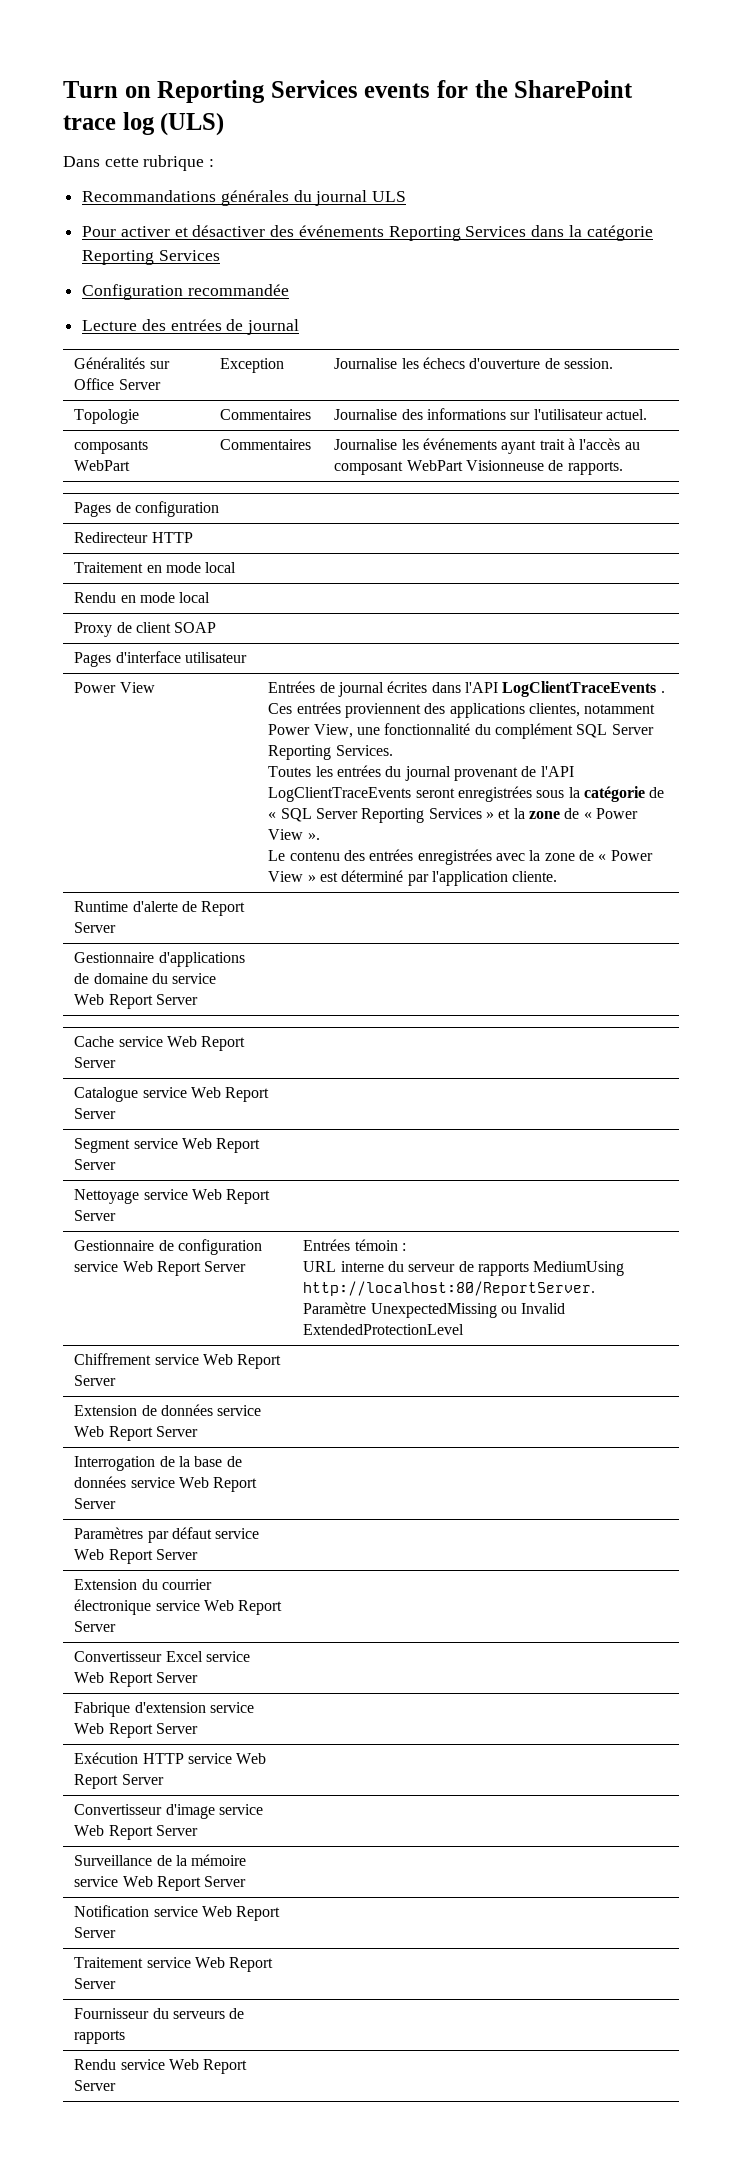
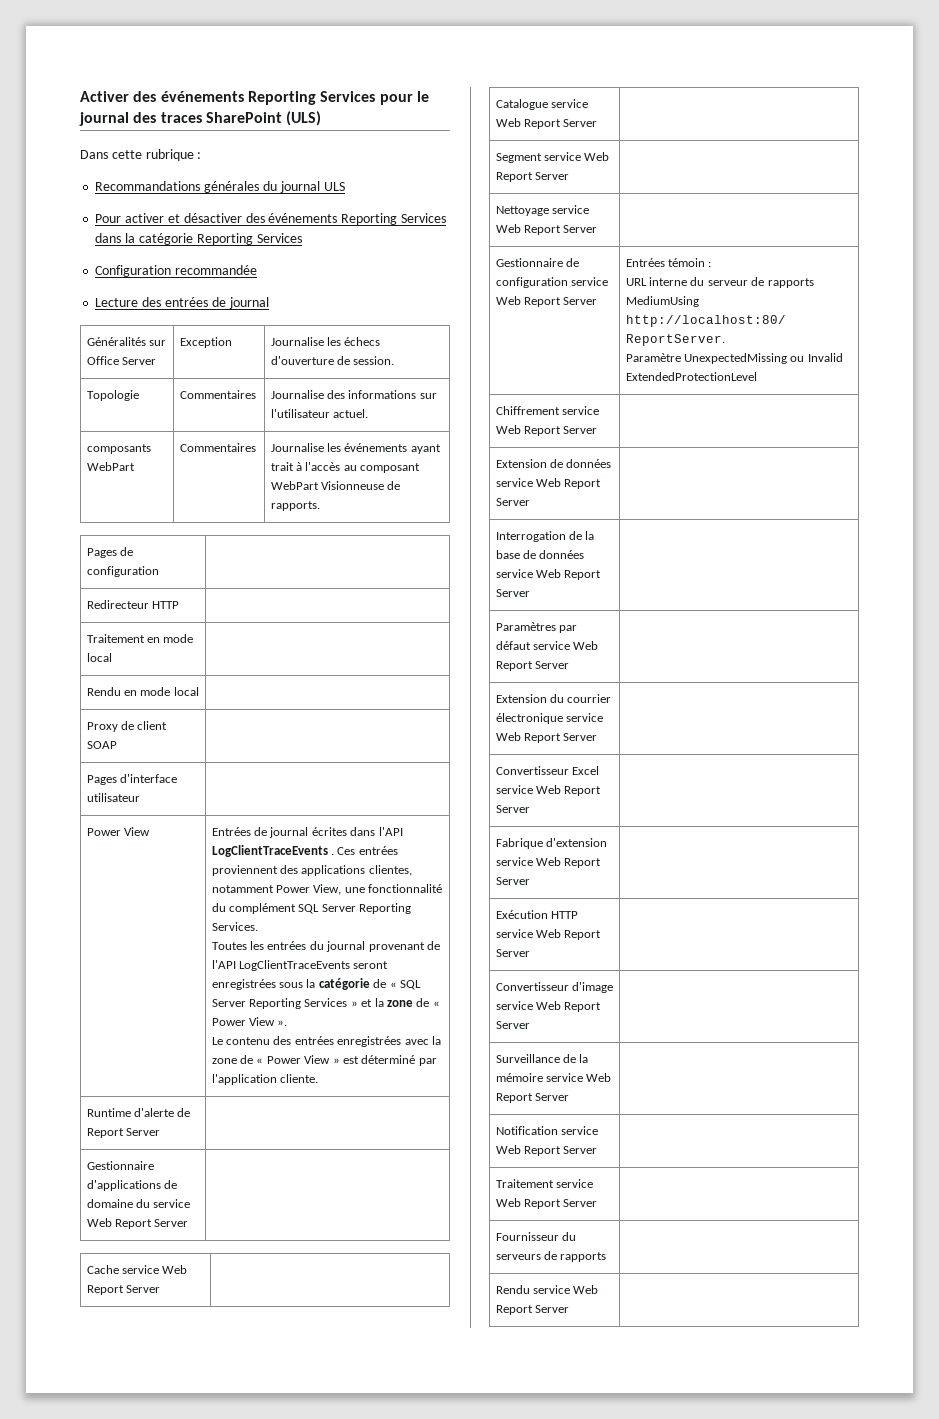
- Turn on Reporting Services events for the SharePoint trace log (ULS)
+ Activer des événements Reporting Services pour le journal des traces SharePoint (ULS)

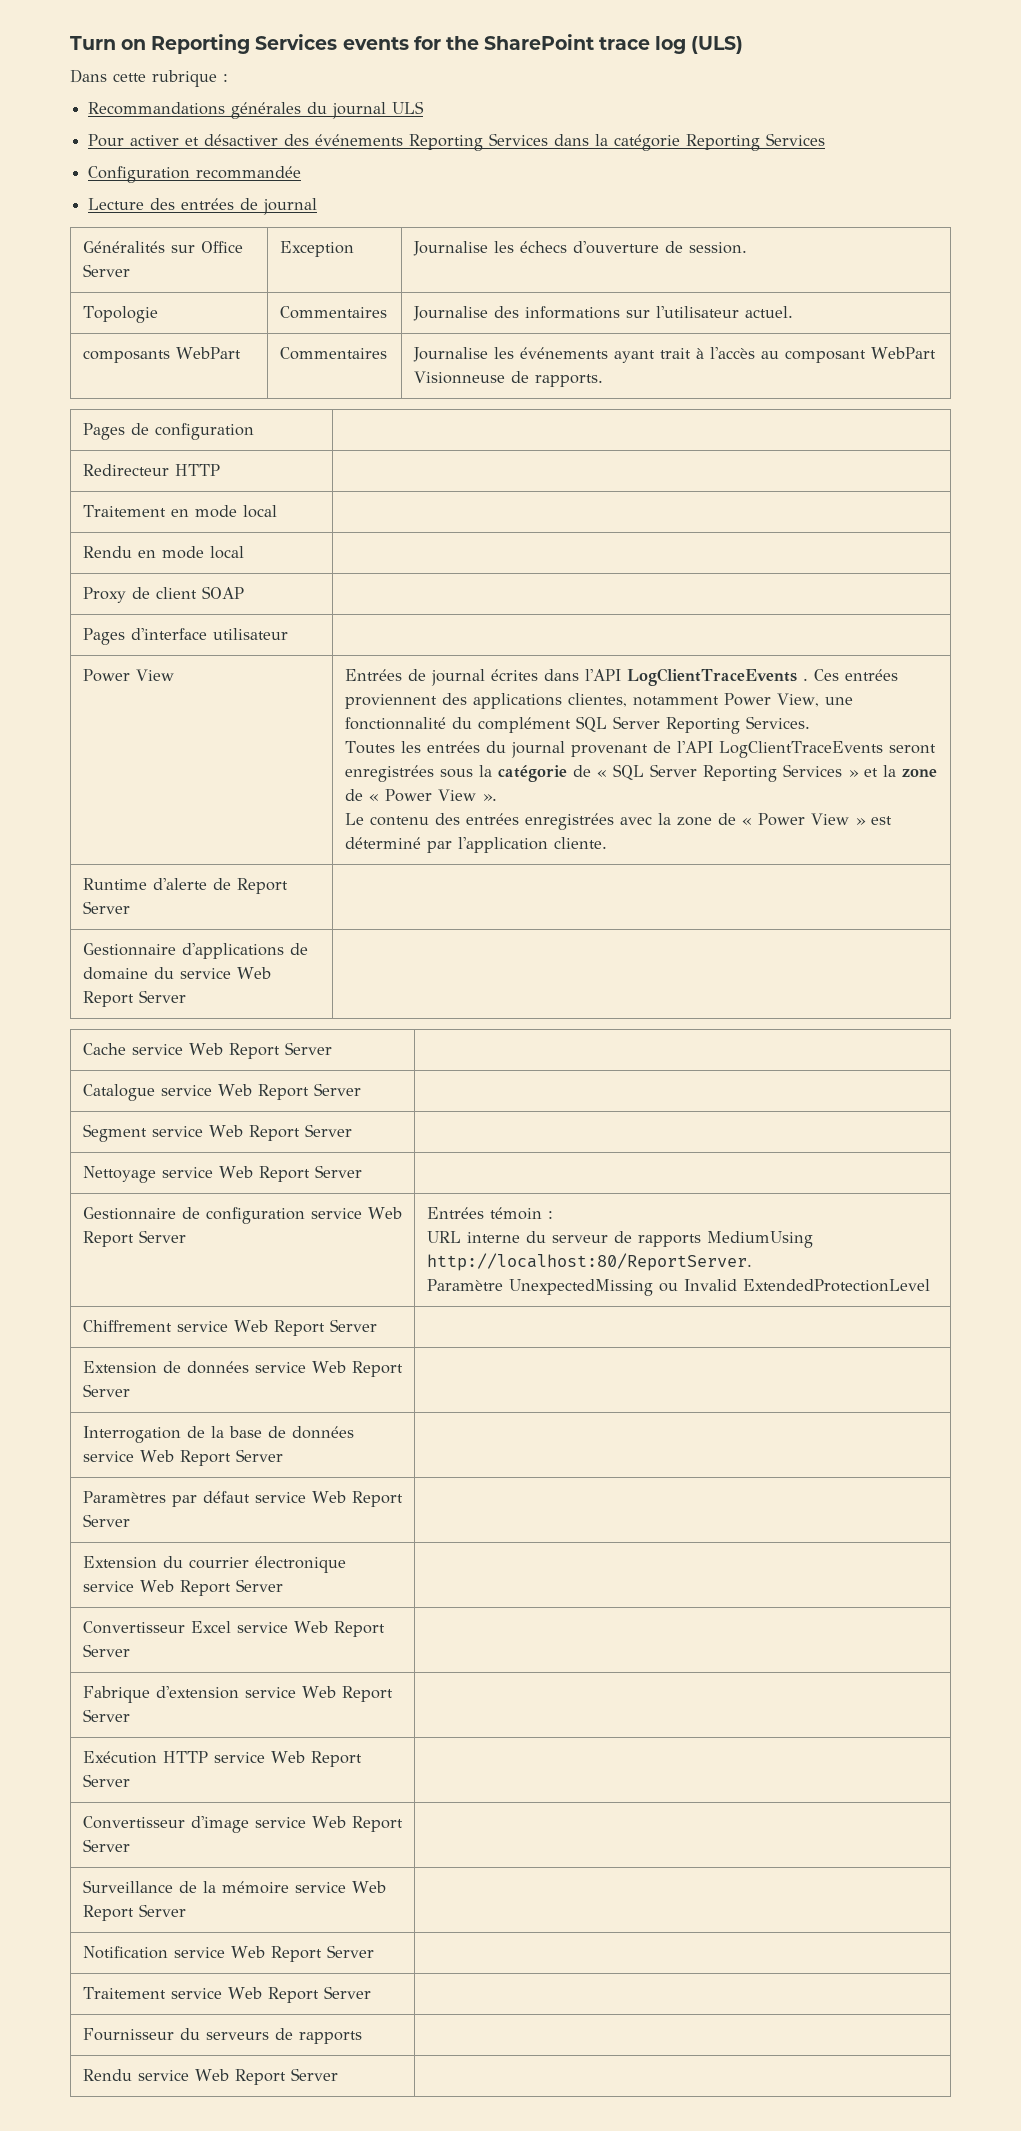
- Activer des événements Reporting Services pour le journal des traces SharePoint (ULS)
+ Turn on Reporting Services events for the SharePoint trace log (ULS)

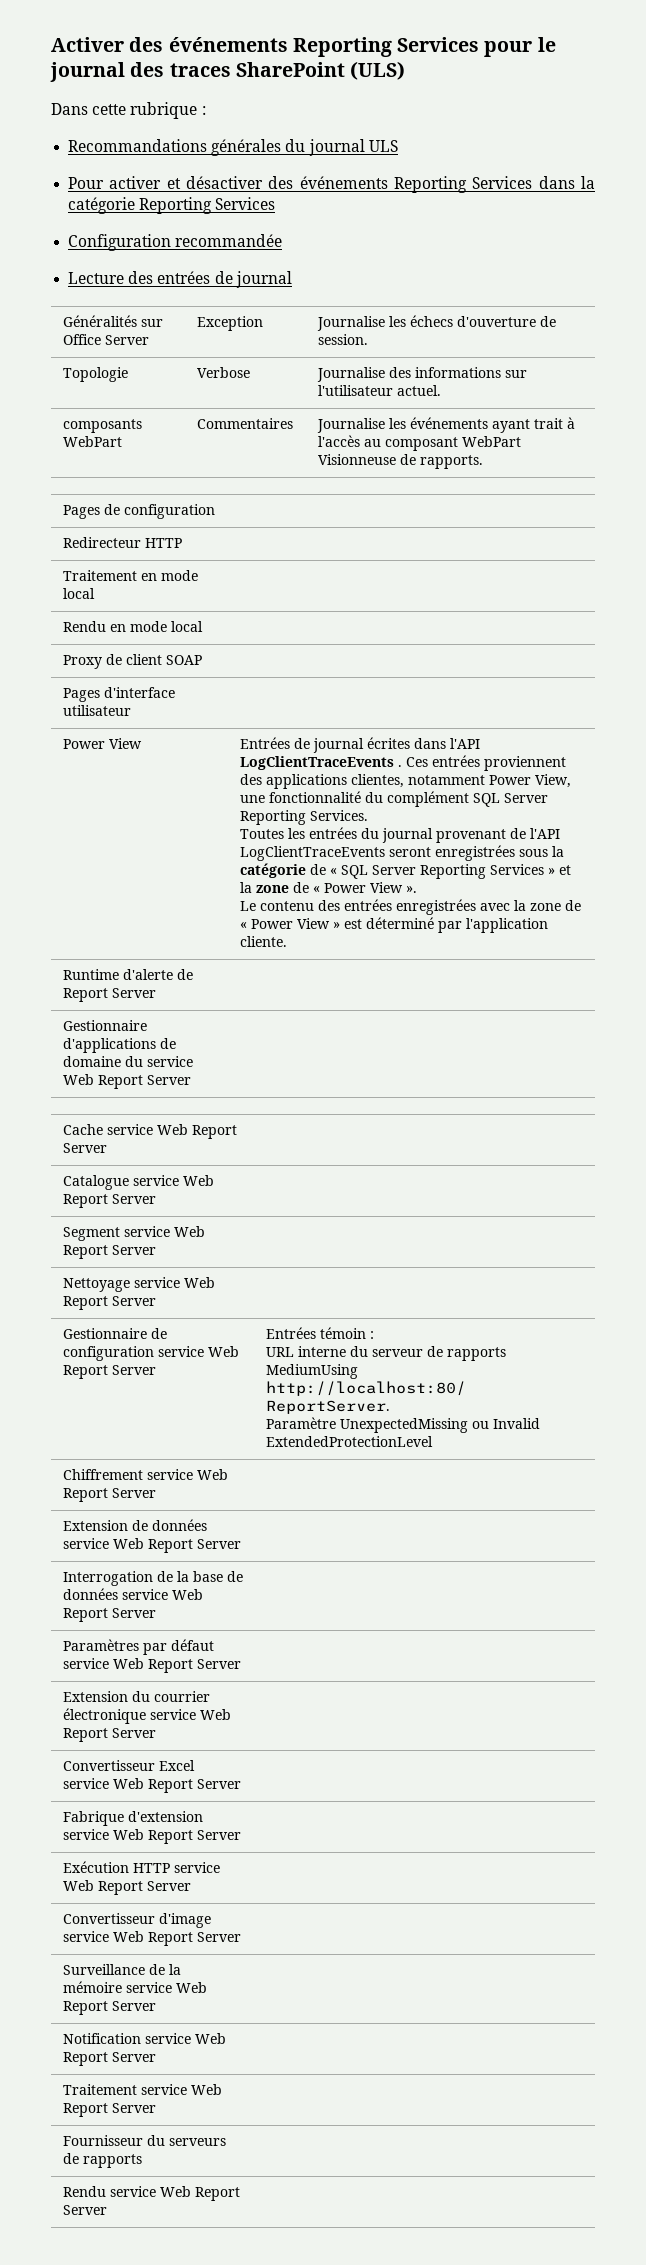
- Turn on Reporting Services events for the SharePoint trace log (ULS)
+ Activer des événements Reporting Services pour le journal des traces SharePoint (ULS)
- Topologie | Commentaires | Journalise des informations sur l'utilisateur actuel.
+ Topologie | Verbose | Journalise des informations sur l'utilisateur actuel.

